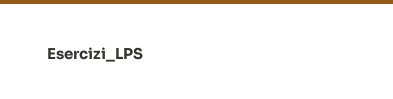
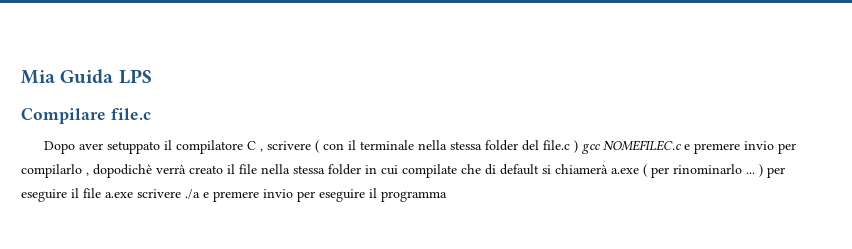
- Esercizi_LPS
+ Mia Guida LPS
+ Compilare file.c
+ Dopo aver setuppato il compilatore C , scrivere ( con il terminale nella stessa folder del file.c ) gcc NOMEFILEC.c e premere invio per compilarlo , dopodichè verrà creato il file nella stessa folder in cui compilate che di default si chiamerà a.exe ( per rinominarlo ... ) per eseguire il file a.exe scrivere ./a e premere invio per eseguire il programma

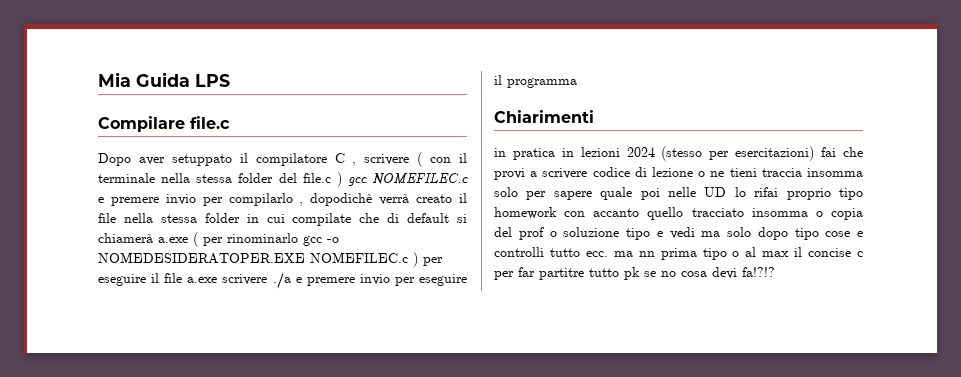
- Dopo aver setuppato il compilatore C , scrivere ( con il terminale nella stessa folder del file.c ) gcc NOMEFILEC.c e premere invio per compilarlo , dopodichè verrà creato il file nella stessa folder in cui compilate che di default si chiamerà a.exe ( per rinominarlo ... ) per eseguire il file a.exe scrivere ./a e premere invio per eseguire il programma
+ Dopo aver setuppato il compilatore C , scrivere ( con il terminale nella stessa folder del file.c ) gcc NOMEFILEC.c e premere invio per compilarlo , dopodichè verrà creato il file nella stessa folder in cui compilate che di default si chiamerà a.exe ( per rinominarlo gcc -o NOMEDESIDERATOPER.EXE NOMEFILEC.c ) per eseguire il file a.exe scrivere ./a e premere invio per eseguire il programma
+ Chiarimenti
+ in pratica in lezioni 2024 (stesso per esercitazioni) fai che provi a scrivere codice di lezione o ne tieni traccia insomma solo per sapere quale poi nelle UD lo rifai proprio tipo homework con accanto quello tracciato insomma o copia del prof o soluzione tipo e vedi ma solo dopo tipo cose e controlli tutto ecc. ma nn prima tipo o al max il concise c per far partitre tutto pk se no cosa devi fa!?!?

